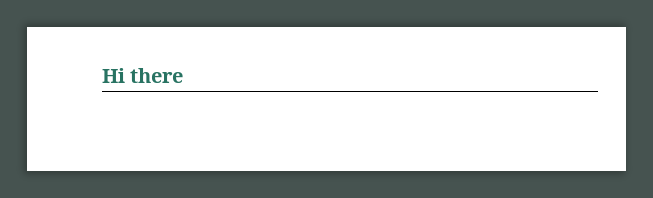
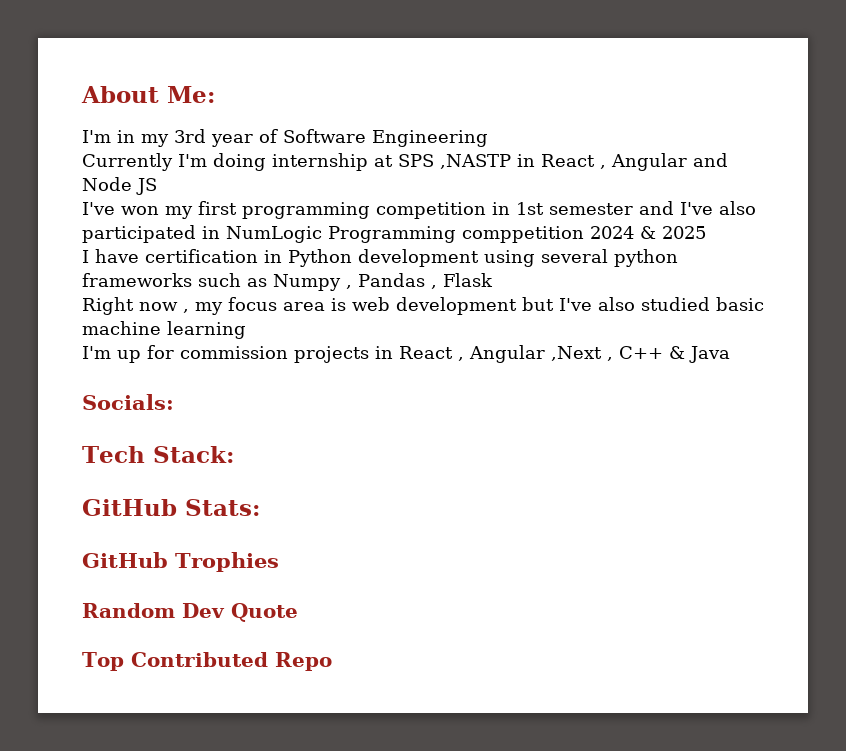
- Hi there
+ About Me:
+ I'm in my 3rd year of Software Engineering
+ Currently I'm doing internship at SPS ,NASTP in React , Angular and Node JS
+ I've won my first programming competition in 1st semester and I've also participated in NumLogic Programming comppetition 2024 & 2025
+ I have certification in Python development using several python frameworks such as Numpy , Pandas , Flask
+ Right now , my focus area is web development but I've also studied basic machine learning
+ I'm up for commission projects in React , Angular ,Next , C++ & Java
+ Socials:
+ Tech Stack:
+ GitHub Stats:
+ GitHub Trophies
+ Random Dev Quote
+ Top Contributed Repo

